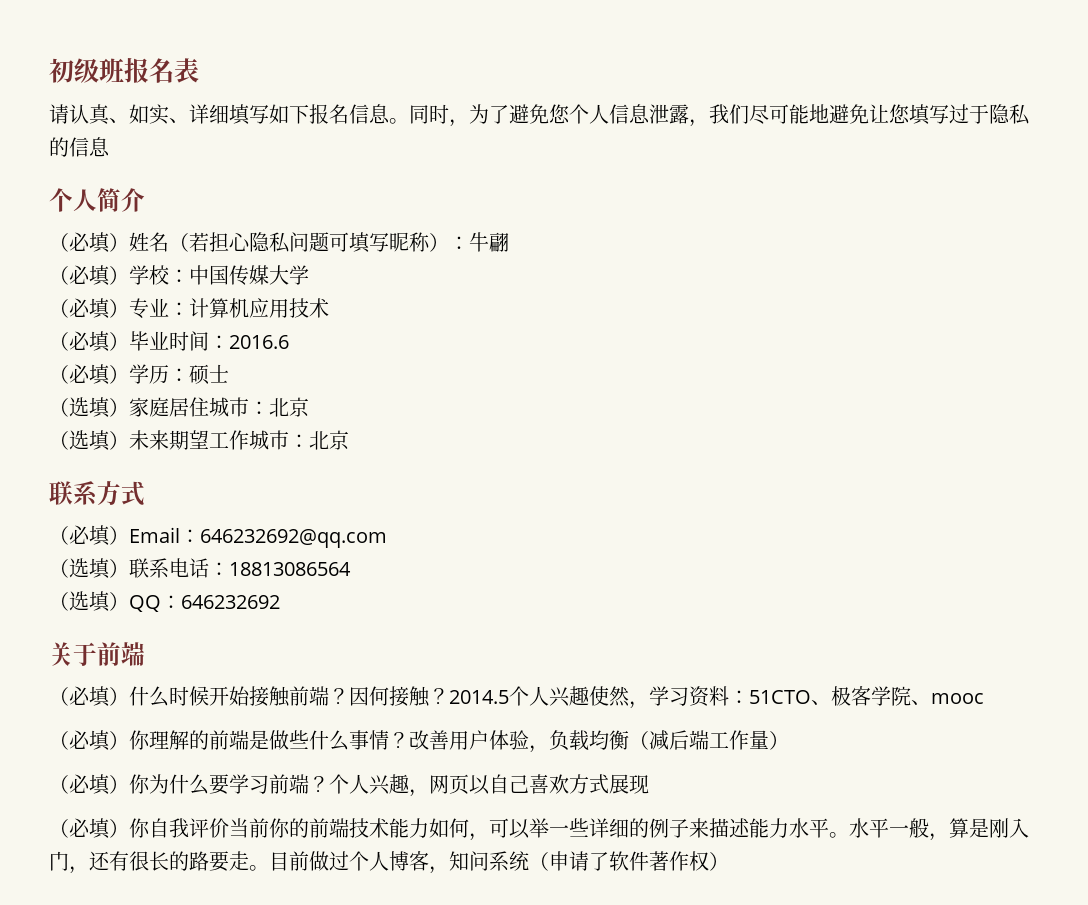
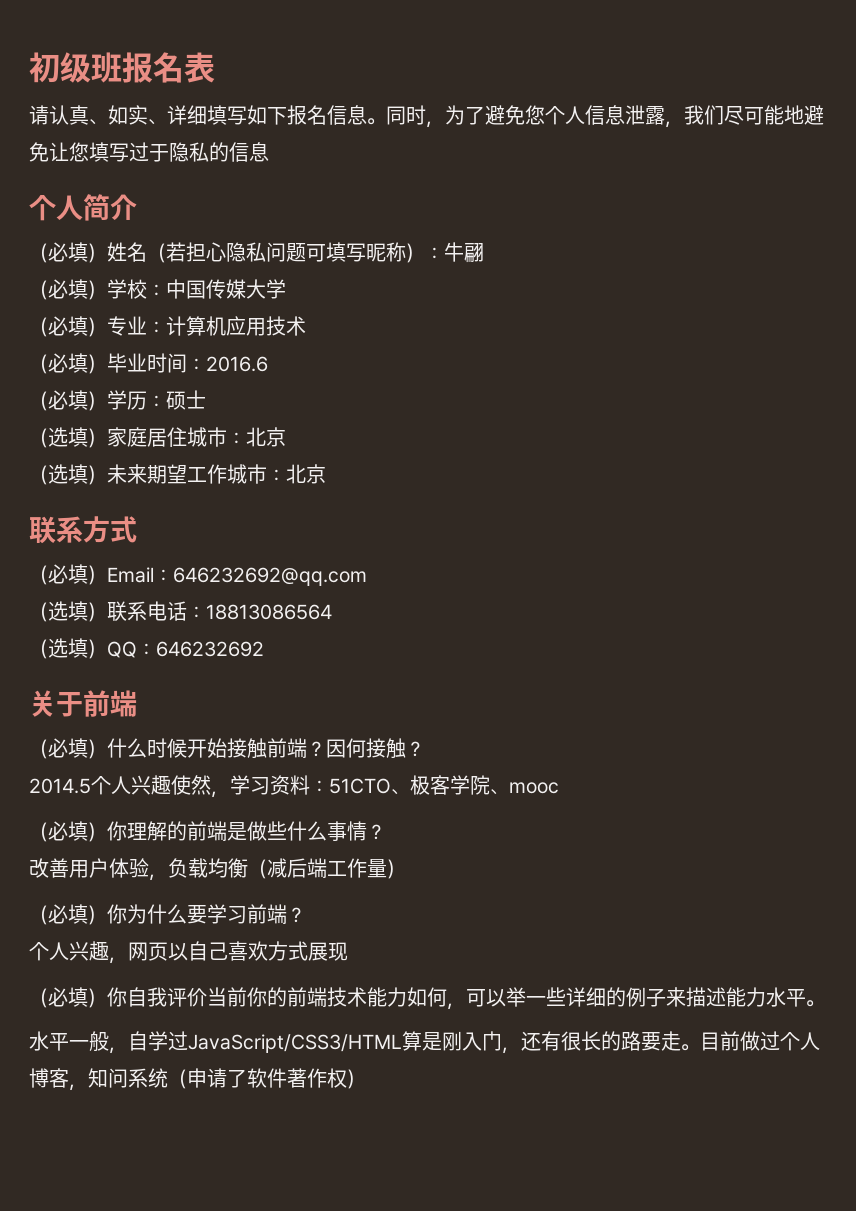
- 因何接触？2014.5个人兴趣使然，学习资料：51CTO、极客学院、mooc
+ 因何接触？
+ 2014.5个人兴趣使然，学习资料：51CTO、极客学院、mooc
- （必填）你理解的前端是做些什么事情？改善用户体验，负载均衡（减后端工作量）
+ （必填）你理解的前端是做些什么事情？
+ 改善用户体验，负载均衡（减后端工作量）
- （必填）你为什么要学习前端？个人兴趣，网页以自己喜欢方式展现
+ （必填）你为什么要学习前端？
+ 个人兴趣，网页以自己喜欢方式展现
- （必填）你自我评价当前你的前端技术能力如何，可以举一些详细的例子来描述能力水平。水平一般，算是刚入门，还有很长的路要走。
+ （必填）你自我评价当前你的前端技术能力如何，可以举一些详细的例子来描述能力水平。
+ 水平一般，自学过JavaScript/CSS3/HTML算是刚入门，还有很长的路要走。

